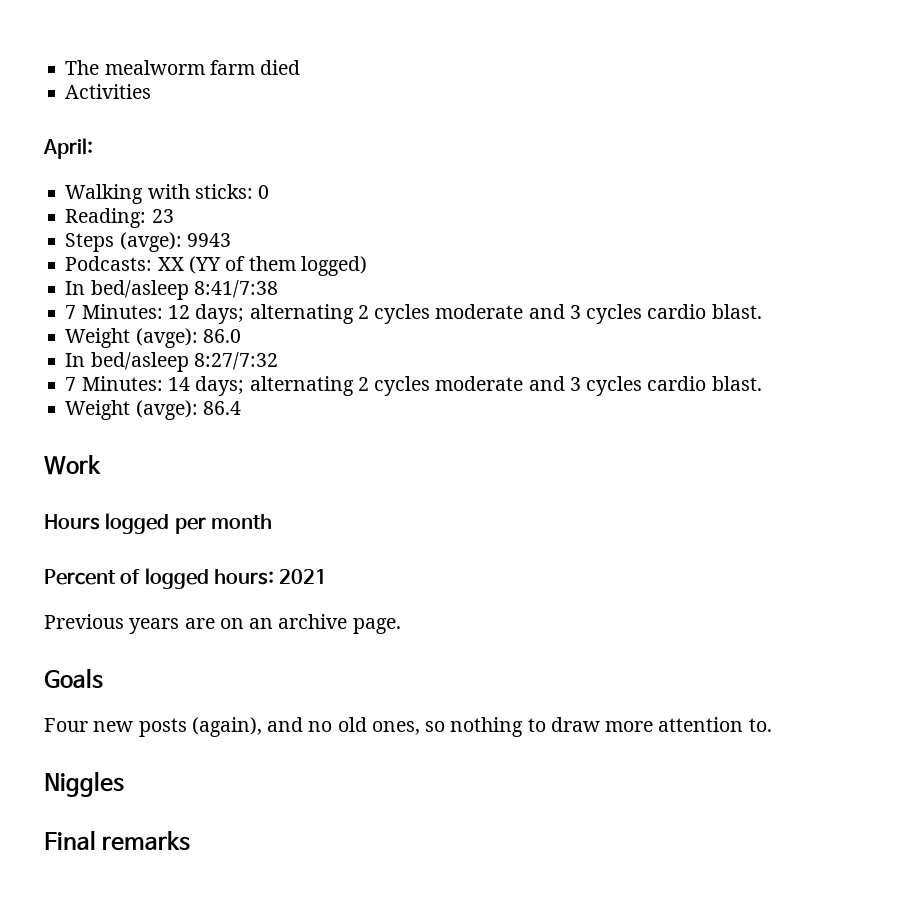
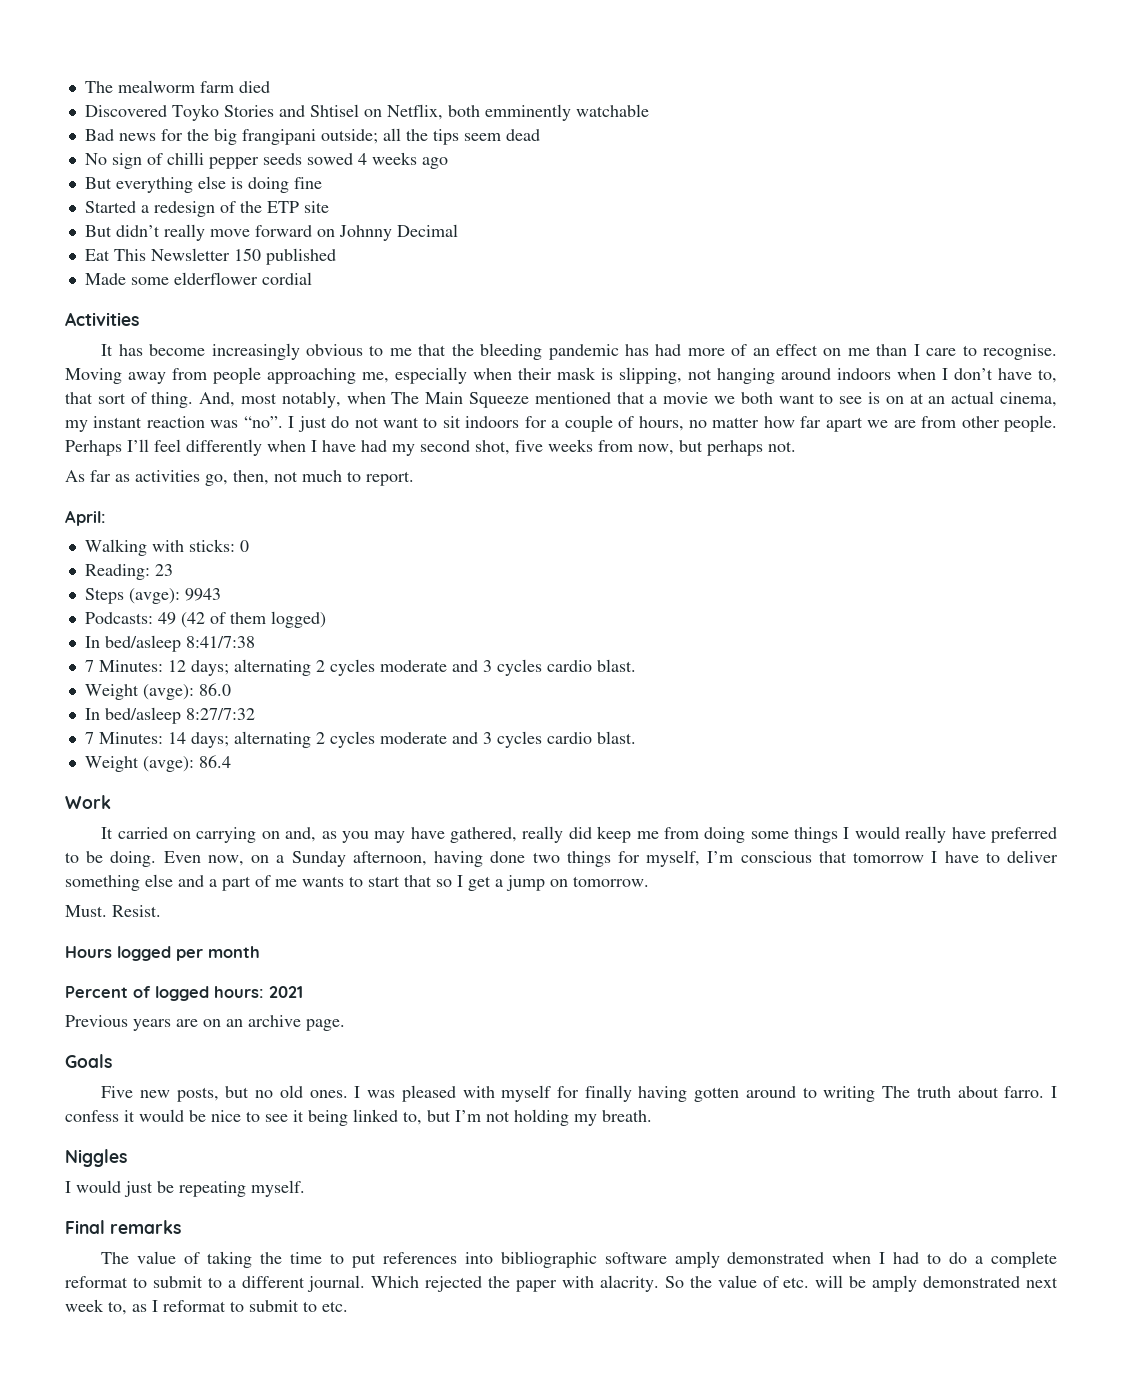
+ Discovered Toyko Stories and Shtisel on Netflix, both emminently watchable
+ Bad news for the big frangipani outside; all the tips seem dead
+ No sign of chilli pepper seeds sowed 4 weeks ago
+ But everything else is doing fine
+ Started a redesign of the ETP site
+ But didn’t really move forward on Johnny Decimal
+ Eat This Newsletter 150 published
+ Made some elderflower cordial
  Activities
+ It has become increasingly obvious to me that the bleeding pandemic has had more of an effect on me than I care to recognise. Moving away from people approaching me, especially when their mask is slipping, not hanging around indoors when I don’t have to, that sort of thing. And, most notably, when The Main Squeeze mentioned that a movie we both want to see is on at an actual cinema, my instant reaction was “no”. I just do not want to sit indoors for a couple of hours, no matter how far apart we are from other people. Perhaps I’ll feel differently when I have had my second shot, five weeks from now, but perhaps not.
+ As far as activities go, then, not much to report.
- Podcasts: XX (YY of them logged)
+ Podcasts: 49 (42 of them logged)
+ It carried on carrying on and, as you may have gathered, really did keep me from doing some things I would really have preferred to be doing. Even now, on a Sunday afternoon, having done two things for myself, I’m conscious that tomorrow I have to deliver something else and a part of me wants to start that so I get a jump on tomorrow.
+ Must. Resist.
- Four new posts (again), and no old ones, so nothing to draw more attention to.
+ Five new posts, but no old ones. I was pleased with myself for finally having gotten around to writing The truth about farro. I confess it would be nice to see it being linked to, but I’m not holding my breath.
  Niggles
+ I would just be repeating myself.
  Final remarks
+ The value of taking the time to put references into bibliographic software amply demonstrated when I had to do a complete reformat to submit to a different journal. Which rejected the paper with alacrity. So the value of etc. will be amply demonstrated next week to, as I reformat to submit to etc.

